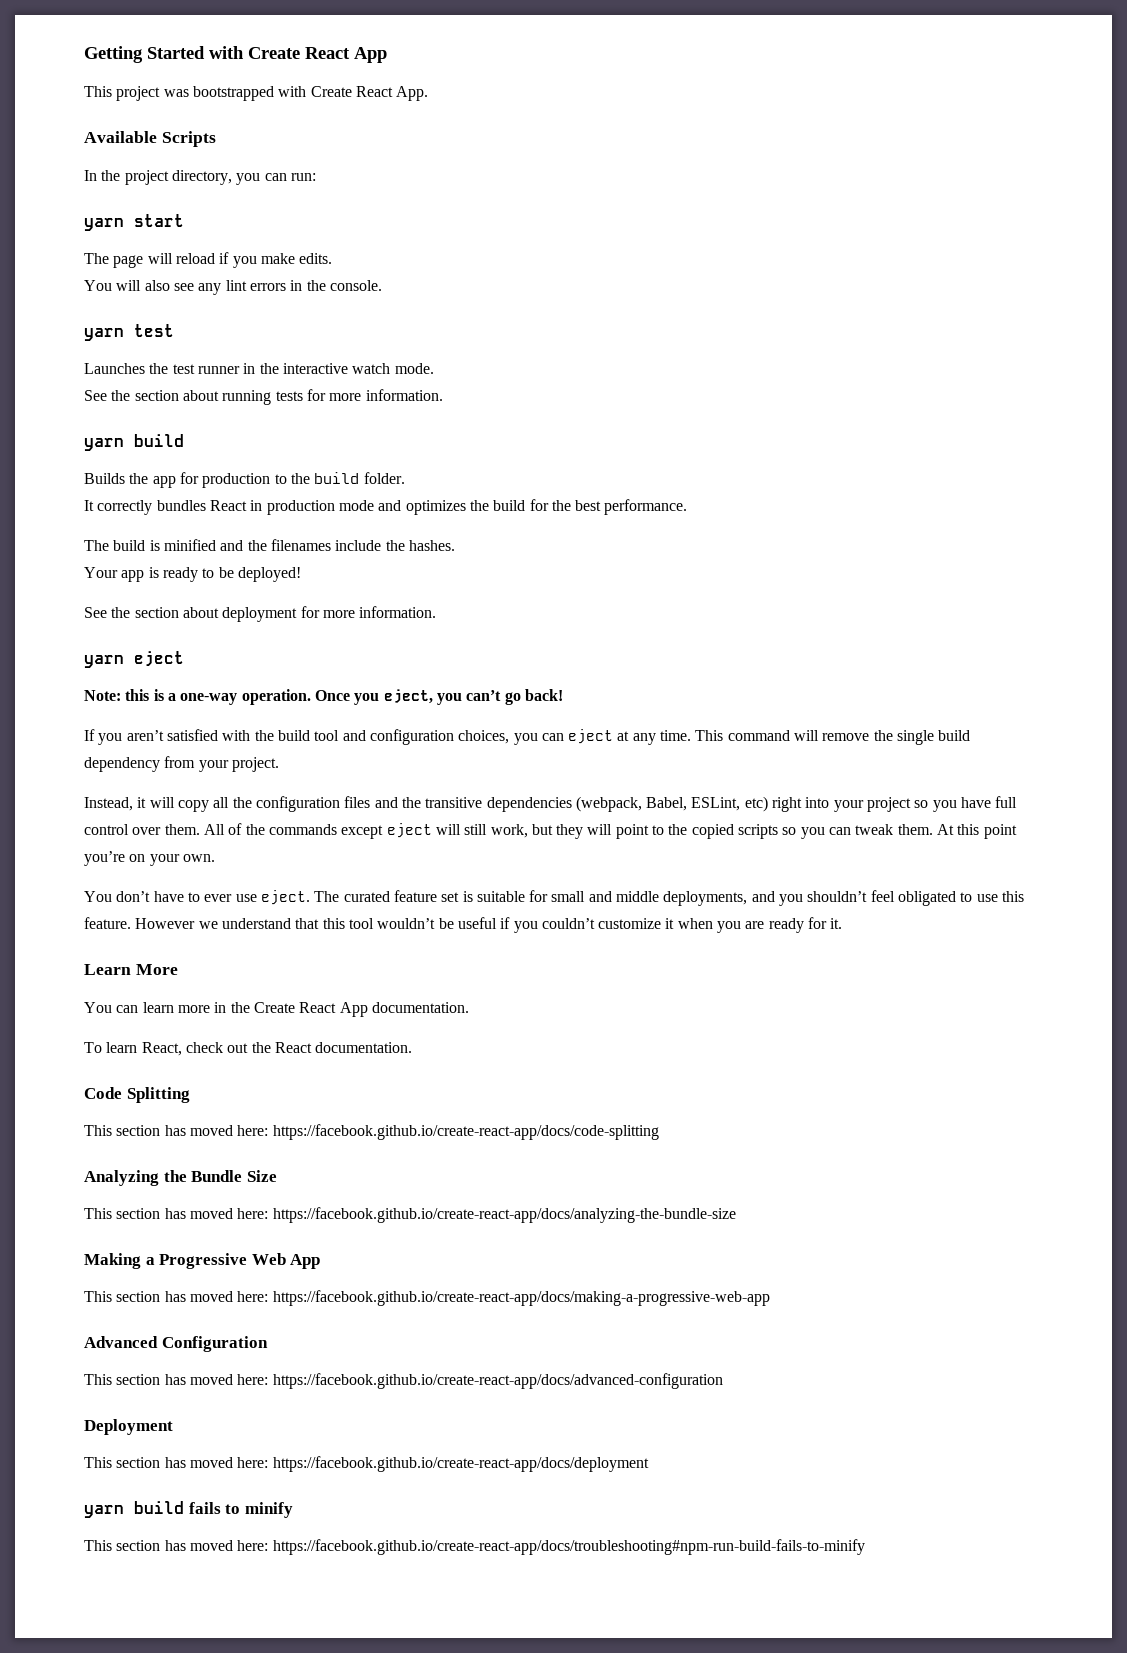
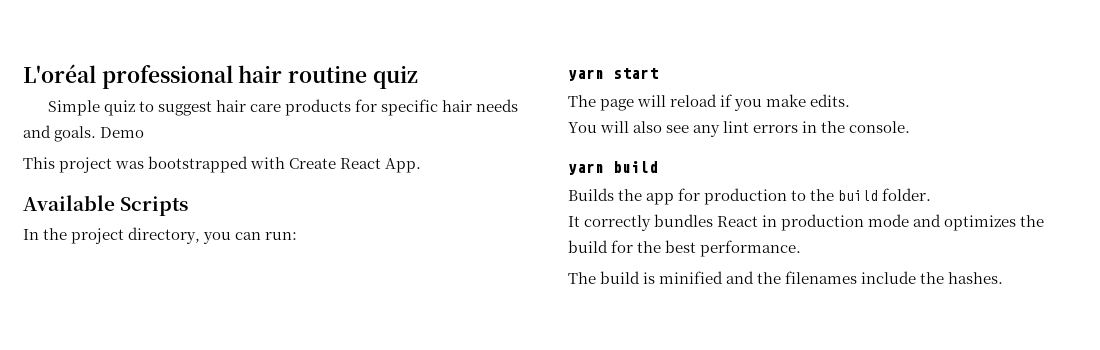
- Getting Started with Create React App
+ L'oréal professional hair routine quiz
+ Simple quiz to suggest hair care products for specific hair needs and goals. Demo
- yarn test
- Launches the test runner in the interactive watch mode.
- See the section about running tests for more information.
- Your app is ready to be deployed!
- See the section about deployment for more information.
- yarn eject
- Note: this is a one-way operation. Once you eject, you can’t go back!
- If you aren’t satisfied with the build tool and configuration choices, you can eject at any time. This command will remove the single build dependency from your project.
- Instead, it will copy all the configuration files and the transitive dependencies (webpack, Babel, ESLint, etc) right into your project so you have full control over them. All of the commands except eject will still work, but they will point to the copied scripts so you can tweak them. At this point you’re on your own.
- You don’t have to ever use eject. The curated feature set is suitable for small and middle deployments, and you shouldn’t feel obligated to use this feature. However we understand that this tool wouldn’t be useful if you couldn’t customize it when you are ready for it.
- Learn More
- You can learn more in the Create React App documentation.
- To learn React, check out the React documentation.
- Code Splitting
- This section has moved here: https://facebook.github.io/create-react-app/docs/code-splitting
- Analyzing the Bundle Size
- This section has moved here: https://facebook.github.io/create-react-app/docs/analyzing-the-bundle-size
- Making a Progressive Web App
- This section has moved here: https://facebook.github.io/create-react-app/docs/making-a-progressive-web-app
- Advanced Configuration
- This section has moved here: https://facebook.github.io/create-react-app/docs/advanced-configuration
- Deployment
- This section has moved here: https://facebook.github.io/create-react-app/docs/deployment
- yarn build fails to minify
- This section has moved here: https://facebook.github.io/create-react-app/docs/troubleshooting#npm-run-build-fails-to-minify

